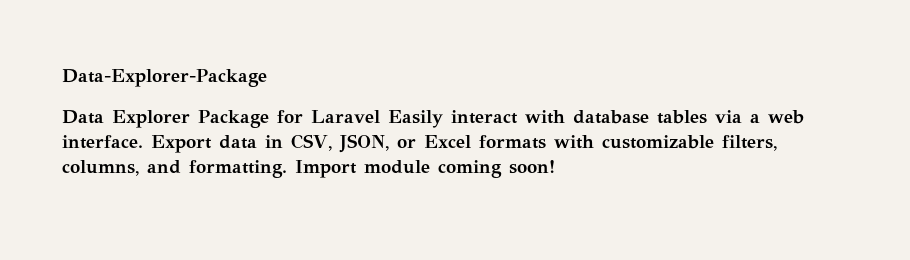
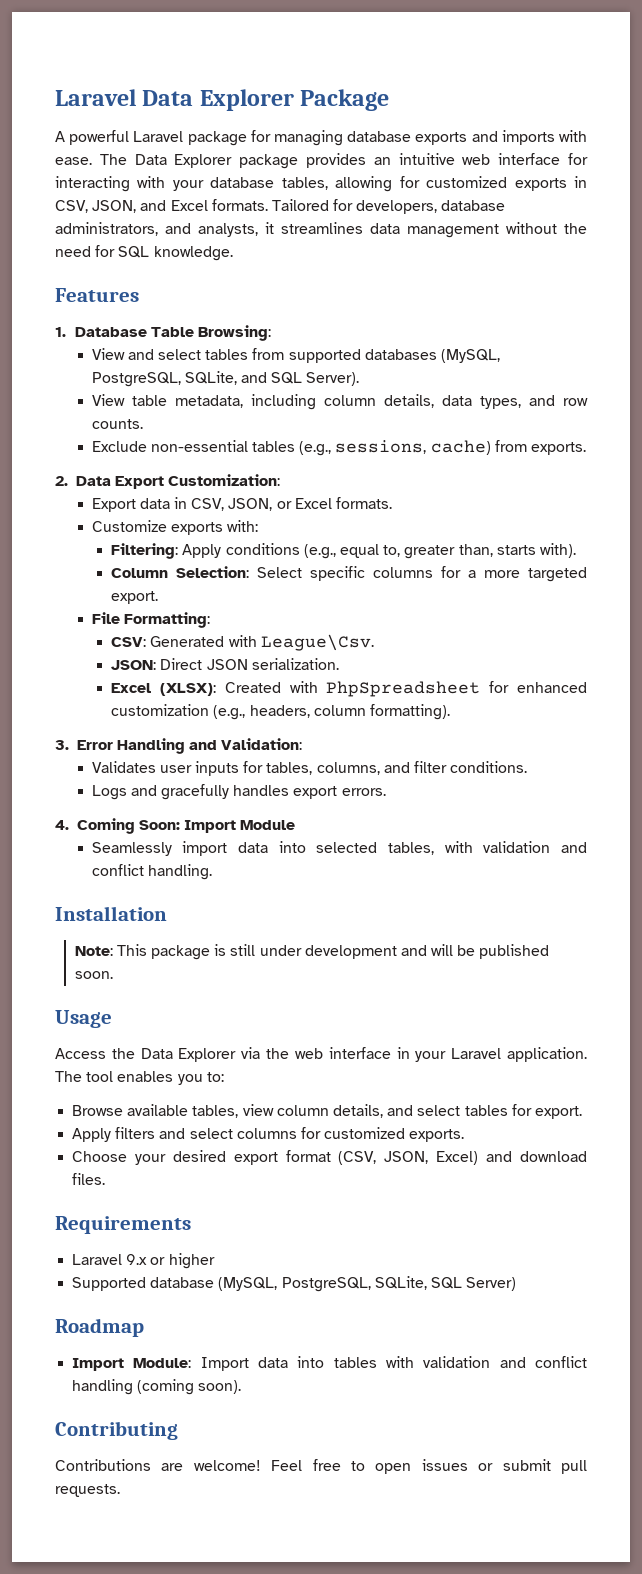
- Data-Explorer-Package
- Data Explorer Package for Laravel Easily interact with database tables via a web interface. Export data in CSV, JSON, or Excel formats with customizable filters, columns, and formatting. Import module coming soon!
+ Laravel Data Explorer Package
+ A powerful Laravel package for managing database exports and imports with ease. The Data Explorer package provides an intuitive web interface for interacting with your database tables, allowing for customized exports in CSV, JSON, and Excel formats. Tailored for developers, database administrators, and analysts, it streamlines data management without the need for SQL knowledge.
+ Features
+ 1. Database Table Browsing:
+ View and select tables from supported databases (MySQL, PostgreSQL, SQLite, and SQL Server).
+ View table metadata, including column details, data types, and row counts.
+ Exclude non-essential tables (e.g., sessions, cache) from exports.
+ 2. Data Export Customization:
+ Export data in CSV, JSON, or Excel formats.
+ Customize exports with:
+ Filtering: Apply conditions (e.g., equal to, greater than, starts with).
+ Column Selection: Select specific columns for a more targeted export.
+ File Formatting:
+ CSV: Generated with League\Csv.
+ JSON: Direct JSON serialization.
+ Excel (XLSX): Created with PhpSpreadsheet for enhanced customization (e.g., headers, column formatting).
+ 3. Error Handling and Validation:
+ Validates user inputs for tables, columns, and filter conditions.
+ Logs and gracefully handles export errors.
+ 4. Coming Soon: Import Module
+ Seamlessly import data into selected tables, with validation and conflict handling.
+ Installation
+ Note: This package is still under development and will be published soon.
+ Usage
+ Access the Data Explorer via the web interface in your Laravel application. The tool enables you to:
+ Browse available tables, view column details, and select tables for export.
+ Apply filters and select columns for customized exports.
+ Choose your desired export format (CSV, JSON, Excel) and download files.
+ Requirements
+ Laravel 9.x or higher
+ Supported database (MySQL, PostgreSQL, SQLite, SQL Server)
+ Roadmap
+ Import Module: Import data into tables with validation and conflict handling (coming soon).
+ Contributing
+ Contributions are welcome! Feel free to open issues or submit pull requests.

